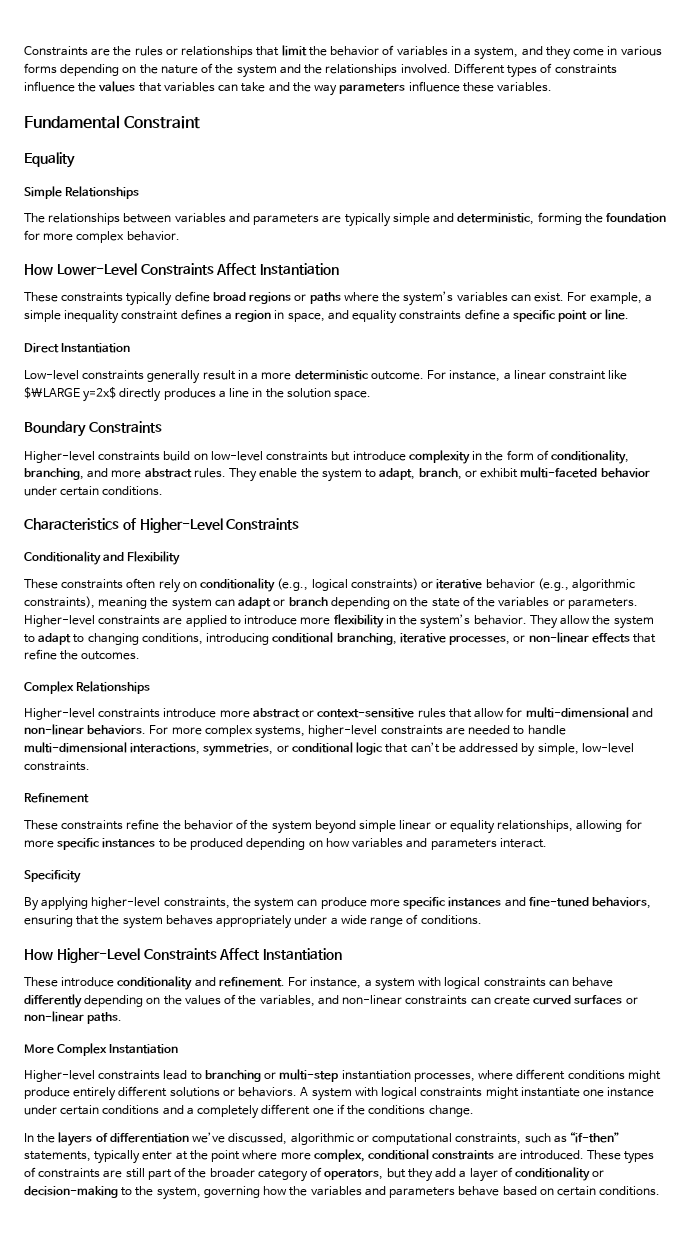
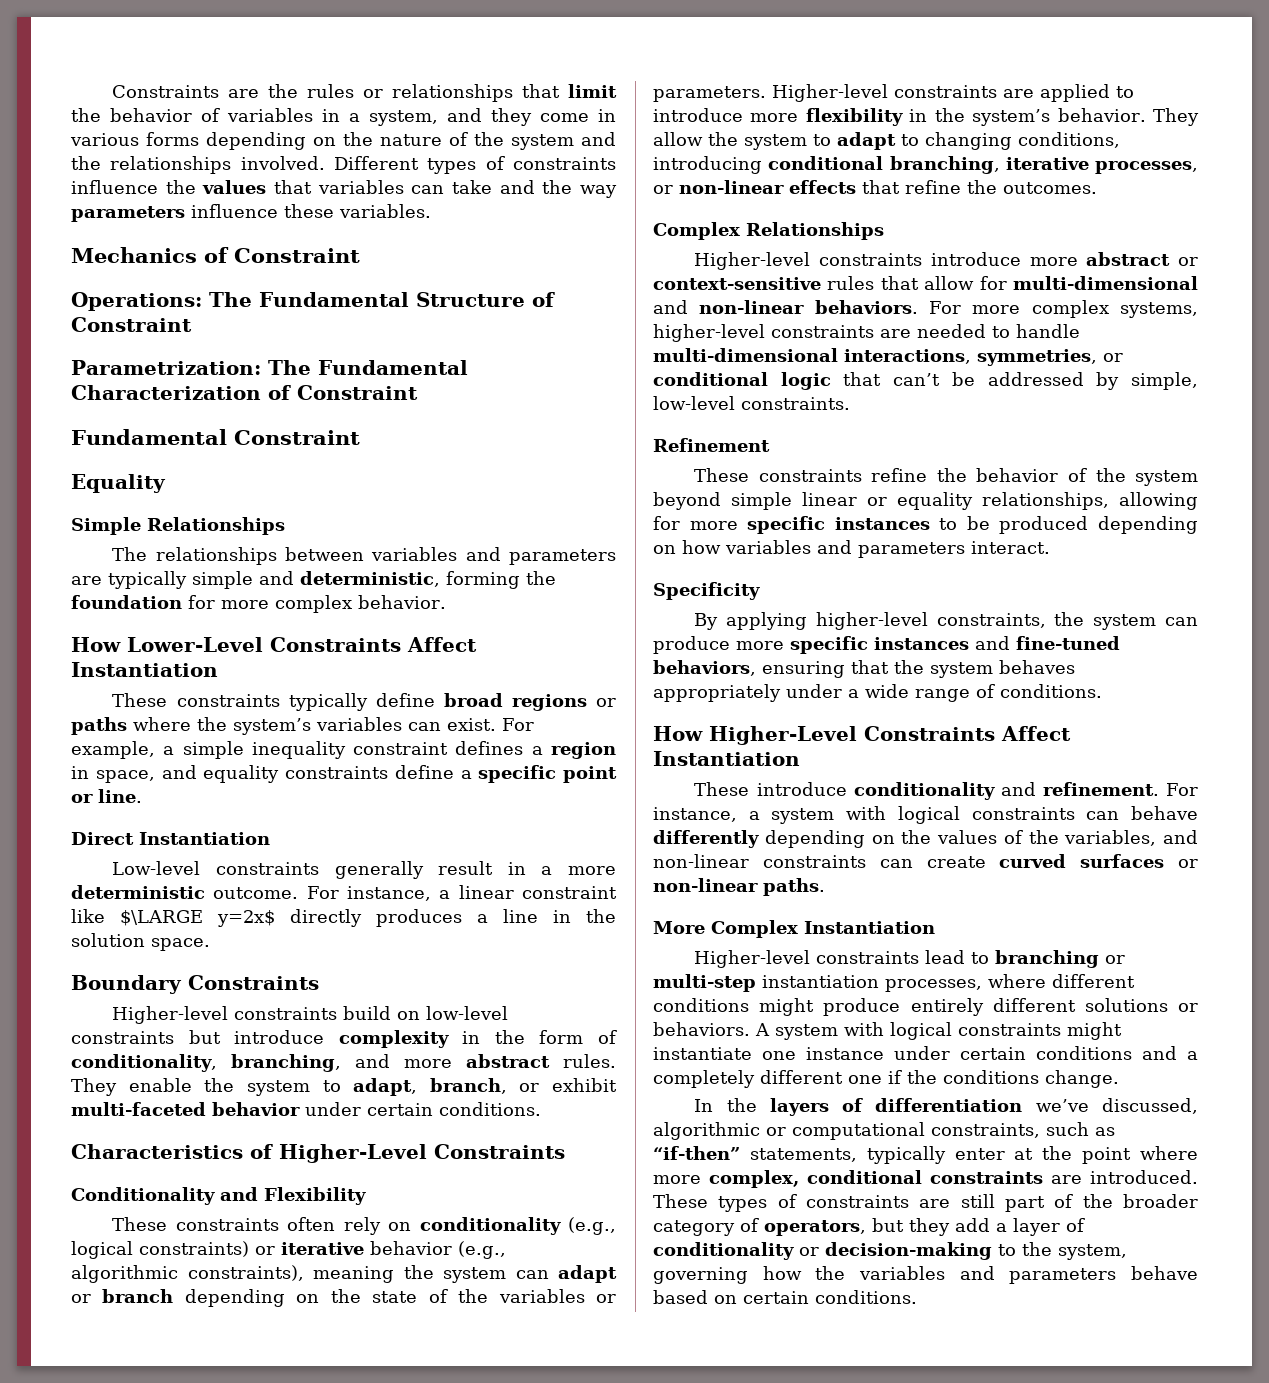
+ Mechanics of Constraint
+ Operations: The Fundamental Structure of Constraint
+ Parametrization: The Fundamental Characterization of Constraint

